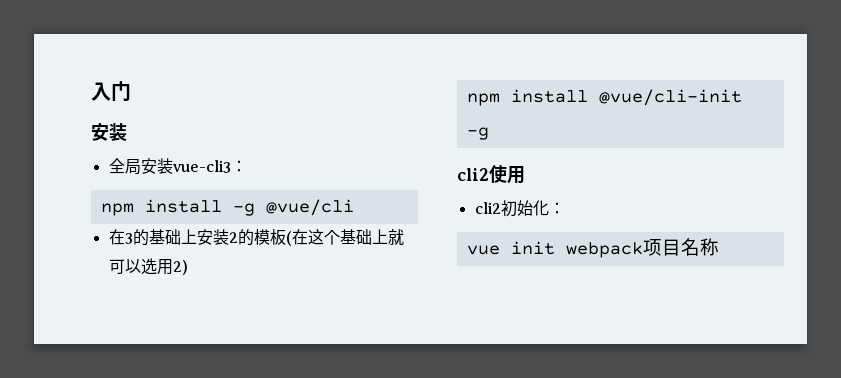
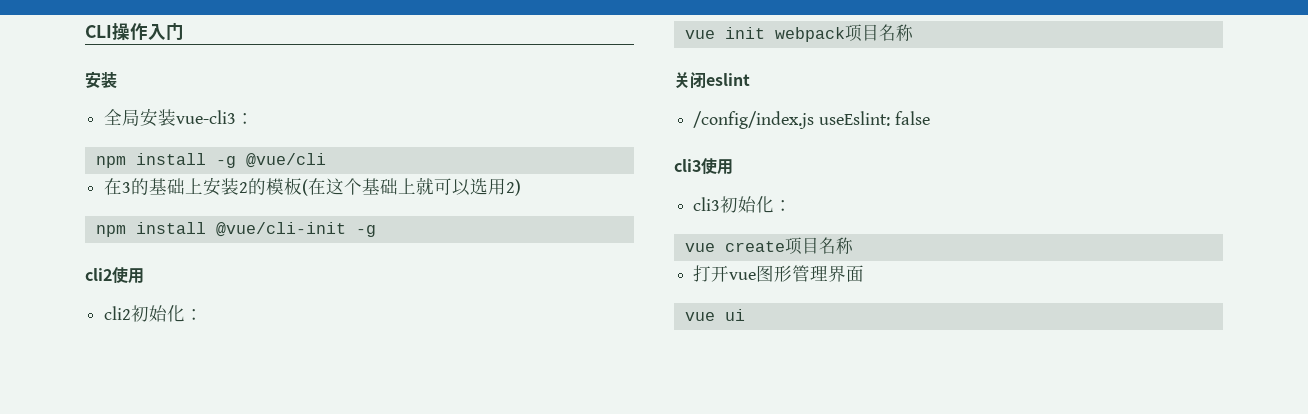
- 入门
+ CLI操作入门
+ 关闭eslint
+ /config/index.js useEslint: false
+ cli3使用
+ cli3初始化：
+ vue create项目名称
+ 打开vue图形管理界面
+ vue ui

